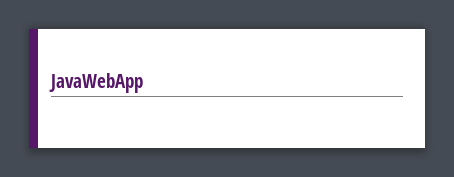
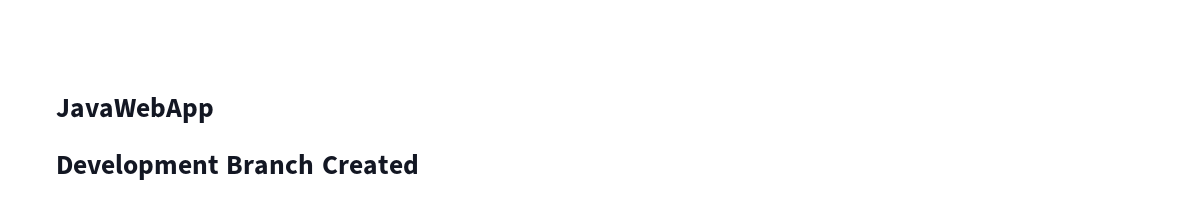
+ Development Branch Created

